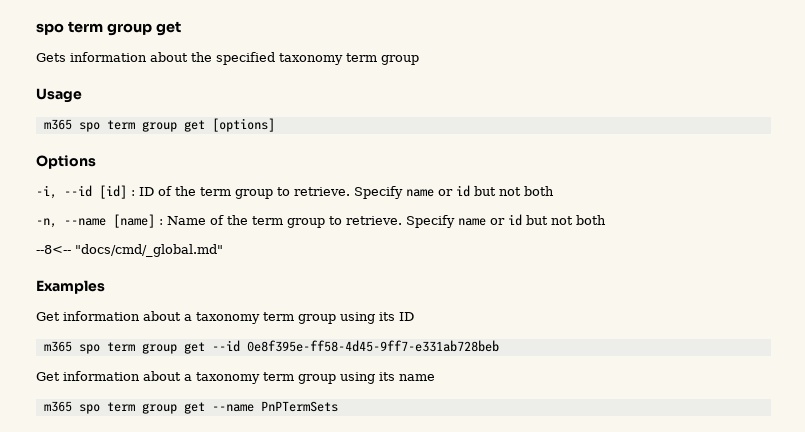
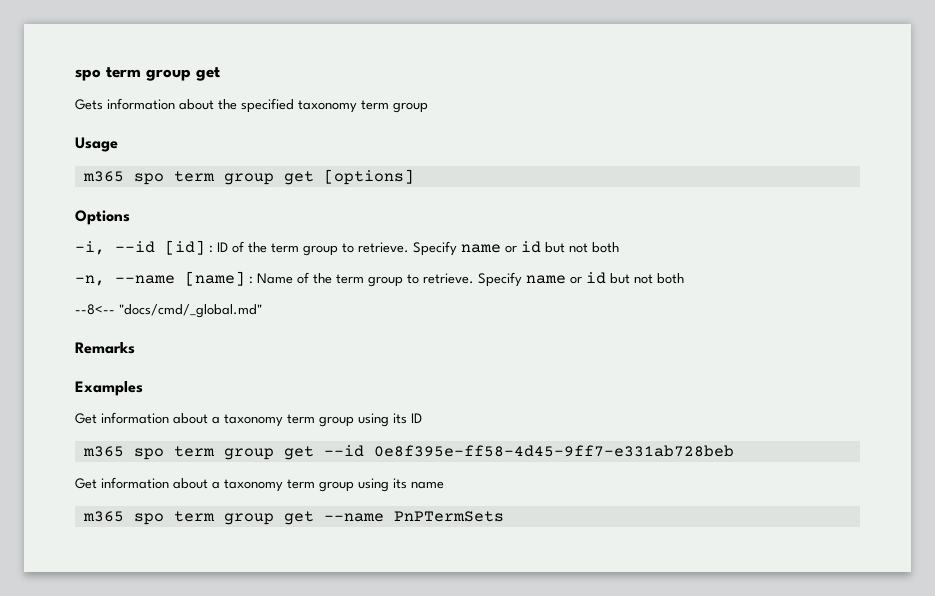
+ Remarks

